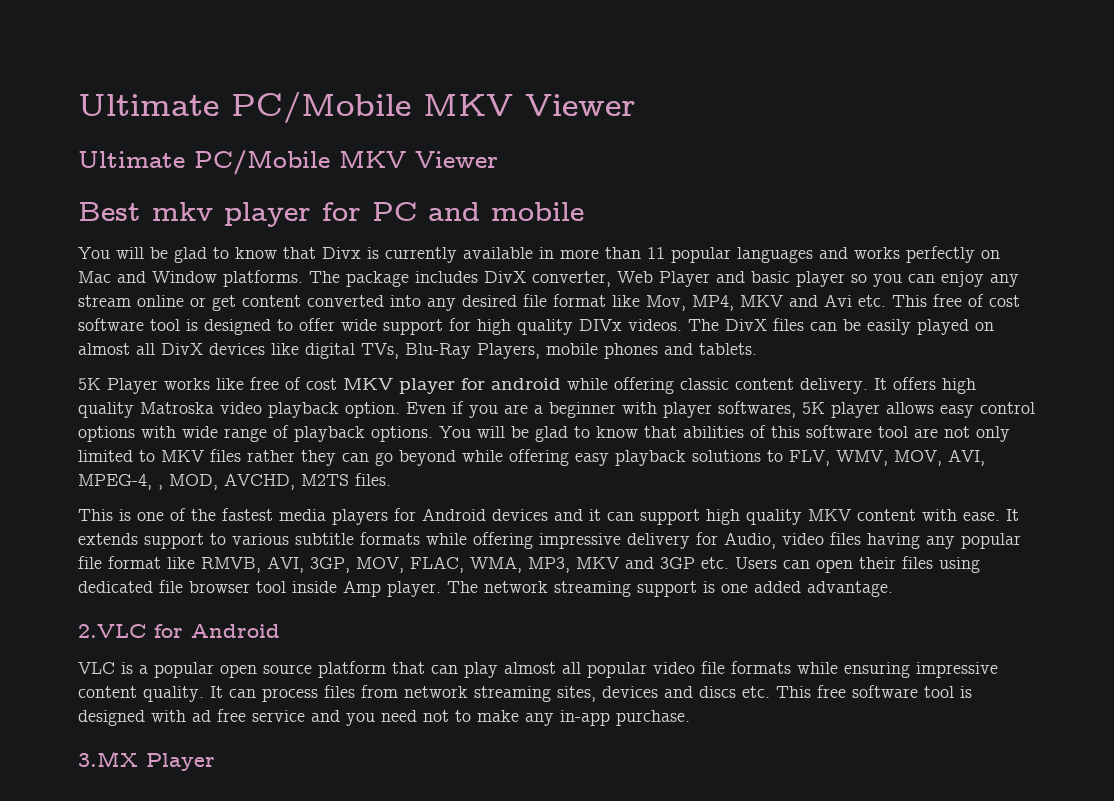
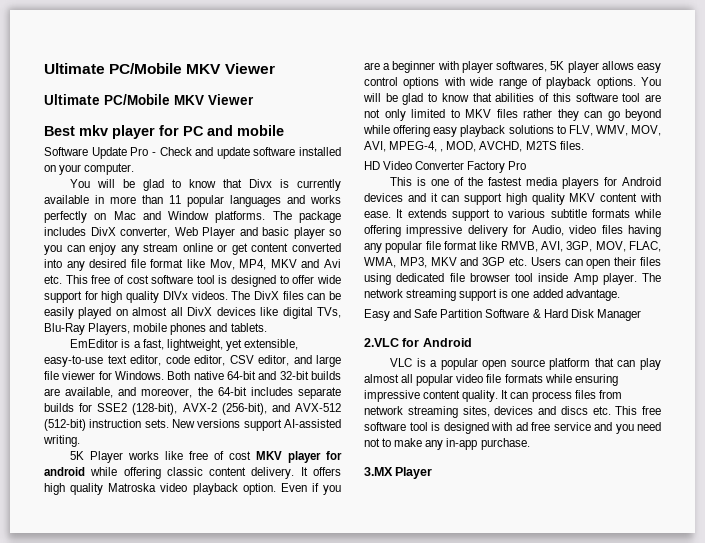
+ Software Update Pro - Check and update software installed on your computer.
+ EmEditor is a fast, lightweight, yet extensible, easy-to-use text editor, code editor, CSV editor, and large file viewer for Windows. Both native 64-bit and 32-bit builds are available, and moreover, the 64-bit includes separate builds for SSE2 (128-bit), AVX-2 (256-bit), and AVX-512 (512-bit) instruction sets. New versions support AI-assisted writing.
+ HD Video Converter Factory Pro
+ Easy and Safe Partition Software & Hard Disk Manager

